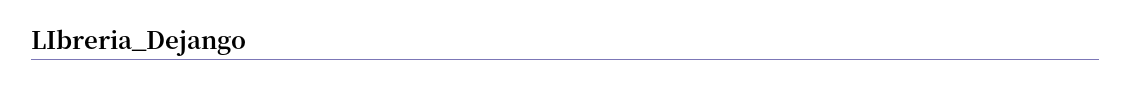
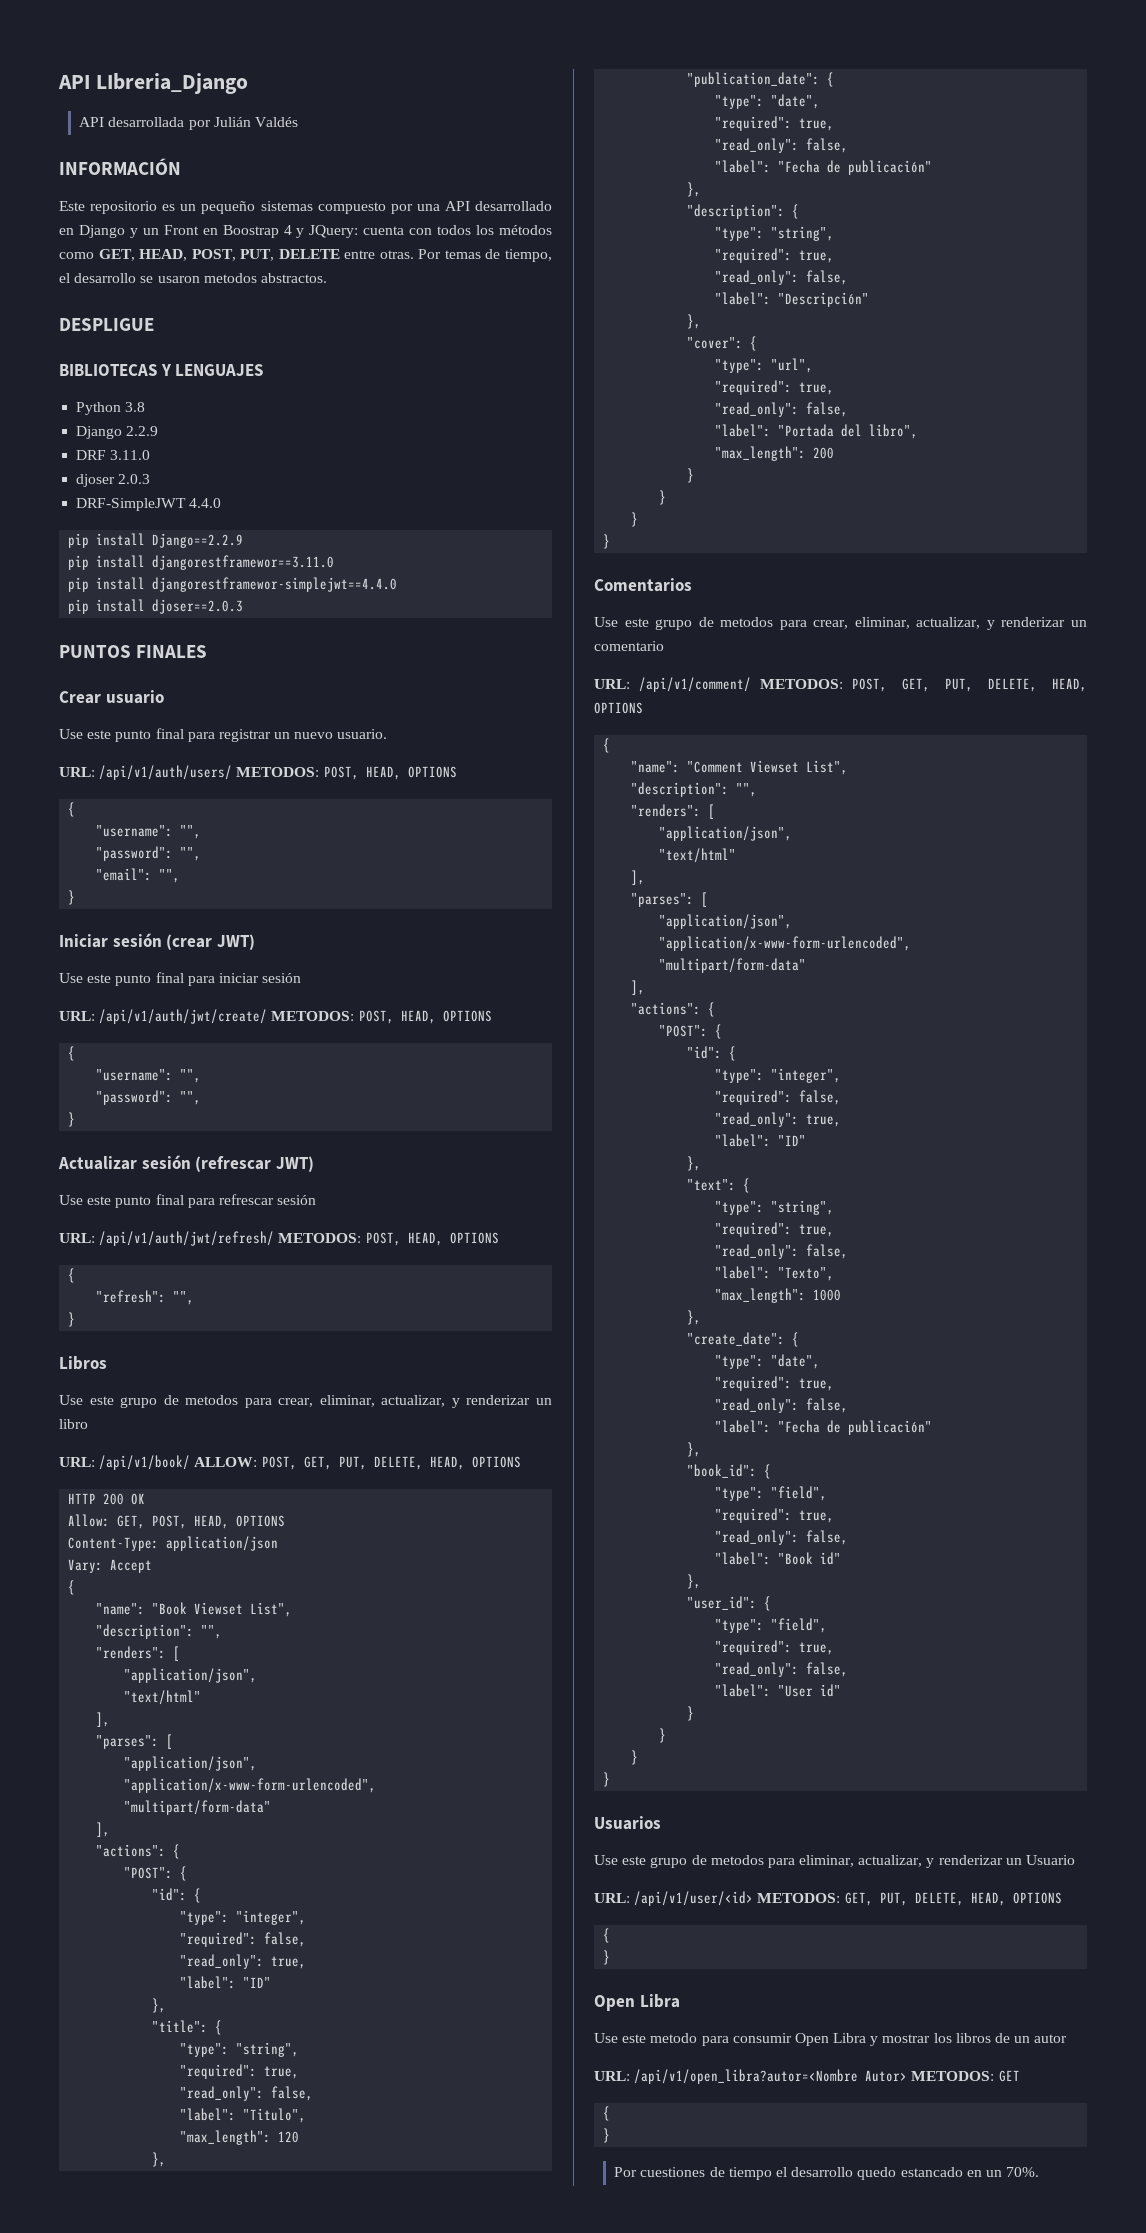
- LIbreria_Dejango
+ API LIbreria_Django
+ API desarrollada por Julián Valdés
+ INFORMACIÓN
+ Este repositorio es un pequeño sistemas compuesto por una API desarrollado en Django y un Front en Boostrap 4 y JQuery: cuenta con todos los métodos como GET, HEAD, POST, PUT, DELETE entre otras. Por temas de tiempo, el desarrollo se usaron metodos abstractos.
+ DESPLIGUE
+ BIBLIOTECAS Y LENGUAJES
+ Python 3.8
+ Django 2.2.9
+ DRF 3.11.0
+ djoser 2.0.3
+ DRF-SimpleJWT 4.4.0
+ pip install Django==2.2.9
+ pip install djangorestframewor==3.11.0
+ pip install djangorestframewor-simplejwt==4.4.0
+ pip install djoser==2.0.3
+ PUNTOS FINALES
+ Crear usuario
+ Use este punto final para registrar un nuevo usuario.
+ URL: /api/v1/auth/users/ METODOS: POST, HEAD, OPTIONS
+ {
+ "username": "",
+ "password": "",
+ "email": "",
+ }
+ Iniciar sesión (crear JWT)
+ Use este punto final para iniciar sesión
+ URL: /api/v1/auth/jwt/create/ METODOS: POST, HEAD, OPTIONS
+ {
+ "username": "",
+ "password": "",
+ }
+ Actualizar sesión (refrescar JWT)
+ Use este punto final para refrescar sesión
+ URL: /api/v1/auth/jwt/refresh/ METODOS: POST, HEAD, OPTIONS
+ {
+ "refresh": "",
+ }
+ Libros
+ Use este grupo de metodos para crear, eliminar, actualizar, y renderizar un libro
+ URL: /api/v1/book/ ALLOW: POST, GET, PUT, DELETE, HEAD, OPTIONS
+ HTTP 200 OK
+ Allow: GET, POST, HEAD, OPTIONS
+ Content-Type: application/json
+ Vary: Accept
+ {
+ "name": "Book Viewset List",
+ "description": "",
+ "renders": [
+ "application/json",
+ "text/html"
+ ],
+ "parses": [
+ "application/json",
+ "application/x-www-form-urlencoded",
+ "multipart/form-data"
+ ],
+ "actions": {
+ "POST": {
+ "id": {
+ "type": "integer",
+ "required": false,
+ "read_only": true,
+ "label": "ID"
+ },
+ "title": {
+ "type": "string",
+ "required": true,
+ "read_only": false,
+ "label": "Titulo",
+ "max_length": 120
+ },
+ "publication_date": {
+ "type": "date",
+ "required": true,
+ "read_only": false,
+ "label": "Fecha de publicación"
+ },
+ "description": {
+ "type": "string",
+ "required": true,
+ "read_only": false,
+ "label": "Descripción"
+ },
+ "cover": {
+ "type": "url",
+ "required": true,
+ "read_only": false,
+ "label": "Portada del libro",
+ "max_length": 200
+ }
+ }
+ }
+ }
+ Comentarios
+ Use este grupo de metodos para crear, eliminar, actualizar, y renderizar un comentario
+ URL: /api/v1/comment/ METODOS: POST, GET, PUT, DELETE, HEAD, OPTIONS
+ {
+ "name": "Comment Viewset List",
+ "description": "",
+ "renders": [
+ "application/json",
+ "text/html"
+ ],
+ "parses": [
+ "application/json",
+ "application/x-www-form-urlencoded",
+ "multipart/form-data"
+ ],
+ "actions": {
+ "POST": {
+ "id": {
+ "type": "integer",
+ "required": false,
+ "read_only": true,
+ "label": "ID"
+ },
+ "text": {
+ "type": "string",
+ "required": true,
+ "read_only": false,
+ "label": "Texto",
+ "max_length": 1000
+ },
+ "create_date": {
+ "type": "date",
+ "required": true,
+ "read_only": false,
+ "label": "Fecha de publicación"
+ },
+ "book_id": {
+ "type": "field",
+ "required": true,
+ "read_only": false,
+ "label": "Book id"
+ },
+ "user_id": {
+ "type": "field",
+ "required": true,
+ "read_only": false,
+ "label": "User id"
+ }
+ }
+ }
+ }
+ Usuarios
+ Use este grupo de metodos para eliminar, actualizar, y renderizar un Usuario
+ URL: /api/v1/user/<id> METODOS: GET, PUT, DELETE, HEAD, OPTIONS
+ {
+ }
+ Open Libra
+ Use este metodo para consumir Open Libra y mostrar los libros de un autor
+ URL: /api/v1/open_libra?autor=<Nombre Autor> METODOS: GET
+ {
+ }
+ Por cuestiones de tiempo el desarrollo quedo estancado en un 70%.

